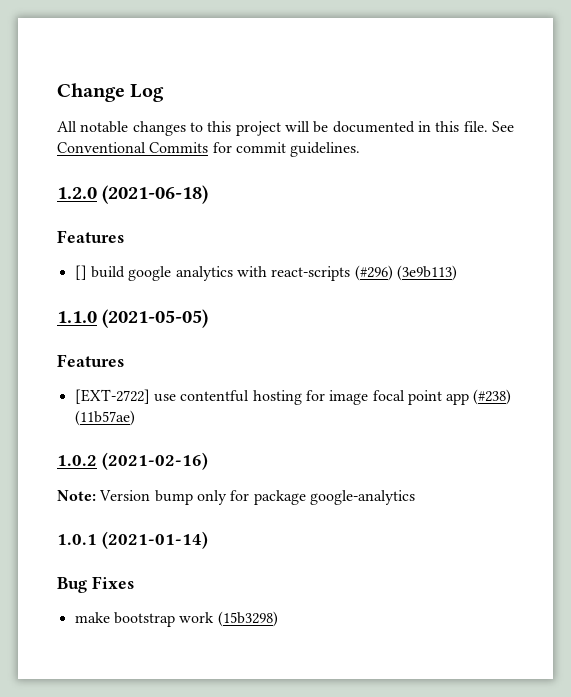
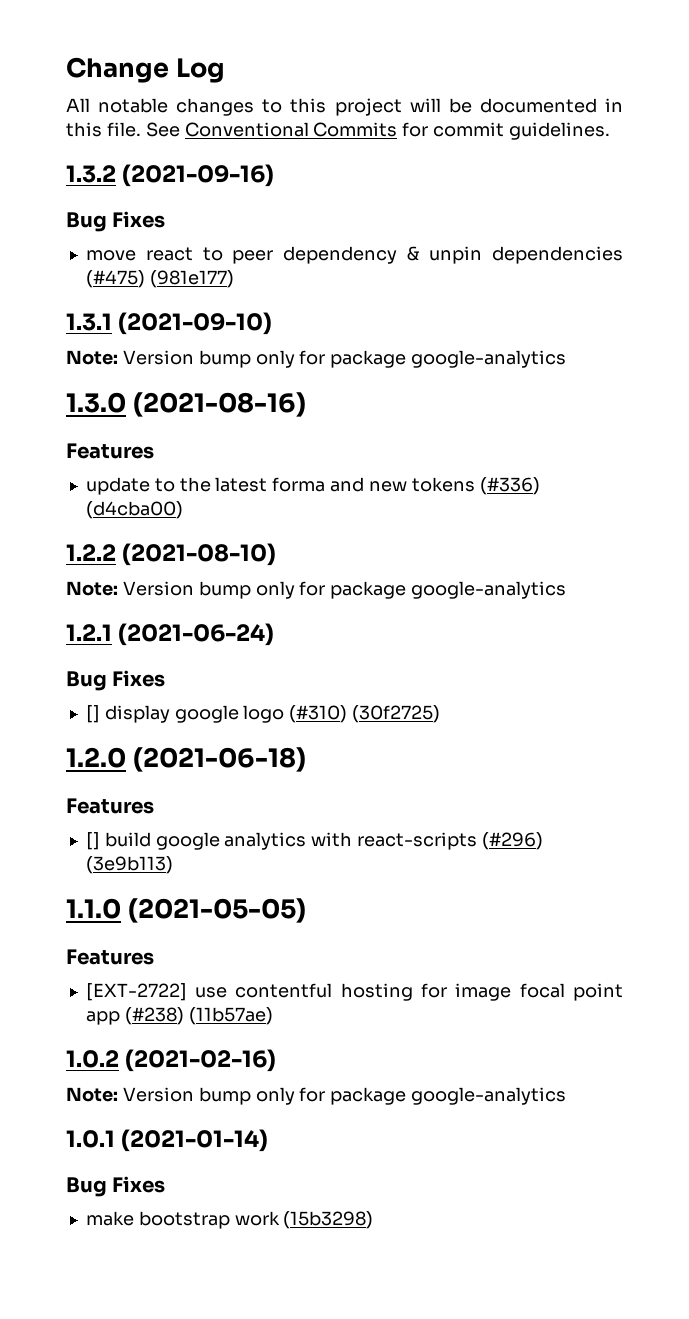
+ 1.3.2 (2021-09-16)
+ Bug Fixes
+ move react to peer dependency & unpin dependencies (#475) (981e177)
+ 1.3.1 (2021-09-10)
+ Note: Version bump only for package google-analytics
+ 1.3.0 (2021-08-16)
+ Features
+ update to the latest forma and new tokens (#336) (d4cba00)
+ 1.2.2 (2021-08-10)
+ Note: Version bump only for package google-analytics
+ 1.2.1 (2021-06-24)
+ Bug Fixes
+ [] display google logo (#310) (30f2725)

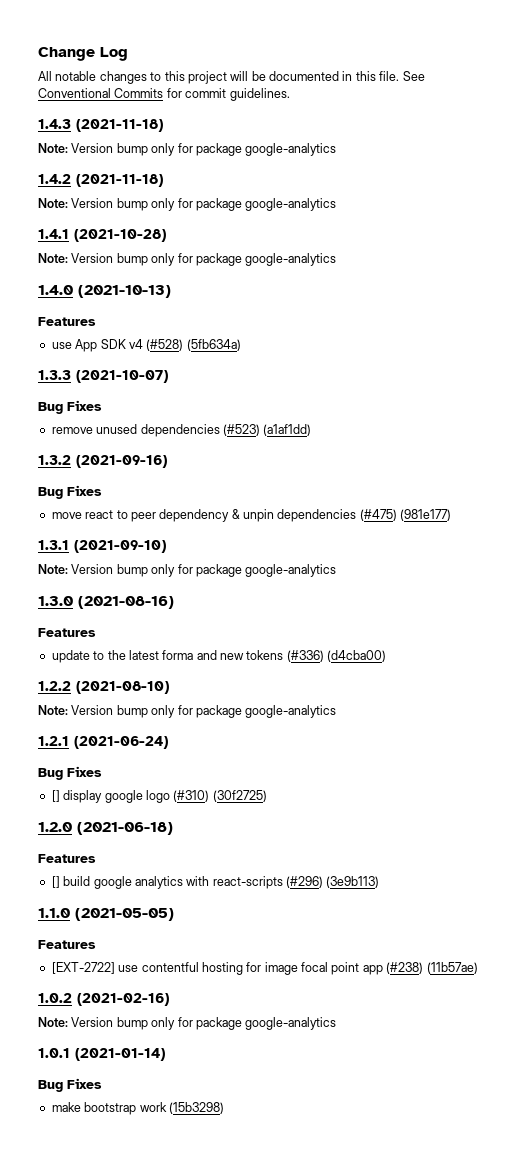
+ 1.4.3 (2021-11-18)
+ Note: Version bump only for package google-analytics
+ 1.4.2 (2021-11-18)
+ Note: Version bump only for package google-analytics
+ 1.4.1 (2021-10-28)
+ Note: Version bump only for package google-analytics
+ 1.4.0 (2021-10-13)
+ Features
+ use App SDK v4 (#528) (5fb634a)
+ 1.3.3 (2021-10-07)
+ Bug Fixes
+ remove unused dependencies (#523) (a1af1dd)

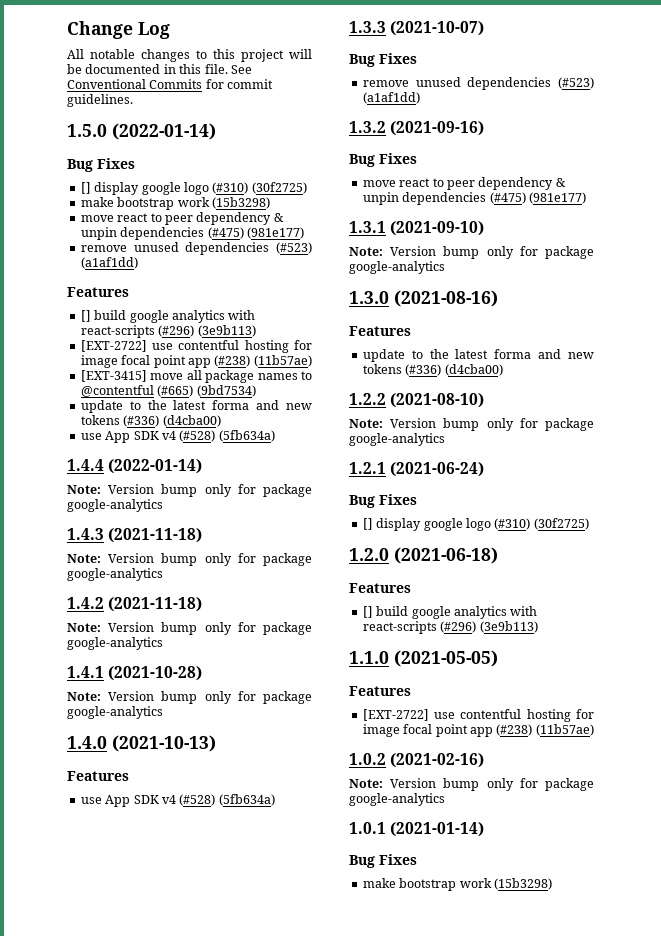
+ 1.5.0 (2022-01-14)
+ Bug Fixes
+ [] display google logo (#310) (30f2725)
+ make bootstrap work (15b3298)
+ move react to peer dependency & unpin dependencies (#475) (981e177)
+ remove unused dependencies (#523) (a1af1dd)
+ Features
+ [] build google analytics with react-scripts (#296) (3e9b113)
+ [EXT-2722] use contentful hosting for image focal point app (#238) (11b57ae)
+ [EXT-3415] move all package names to @contentful (#665) (9bd7534)
+ update to the latest forma and new tokens (#336) (d4cba00)
+ use App SDK v4 (#528) (5fb634a)
+ 1.4.4 (2022-01-14)
+ Note: Version bump only for package google-analytics

